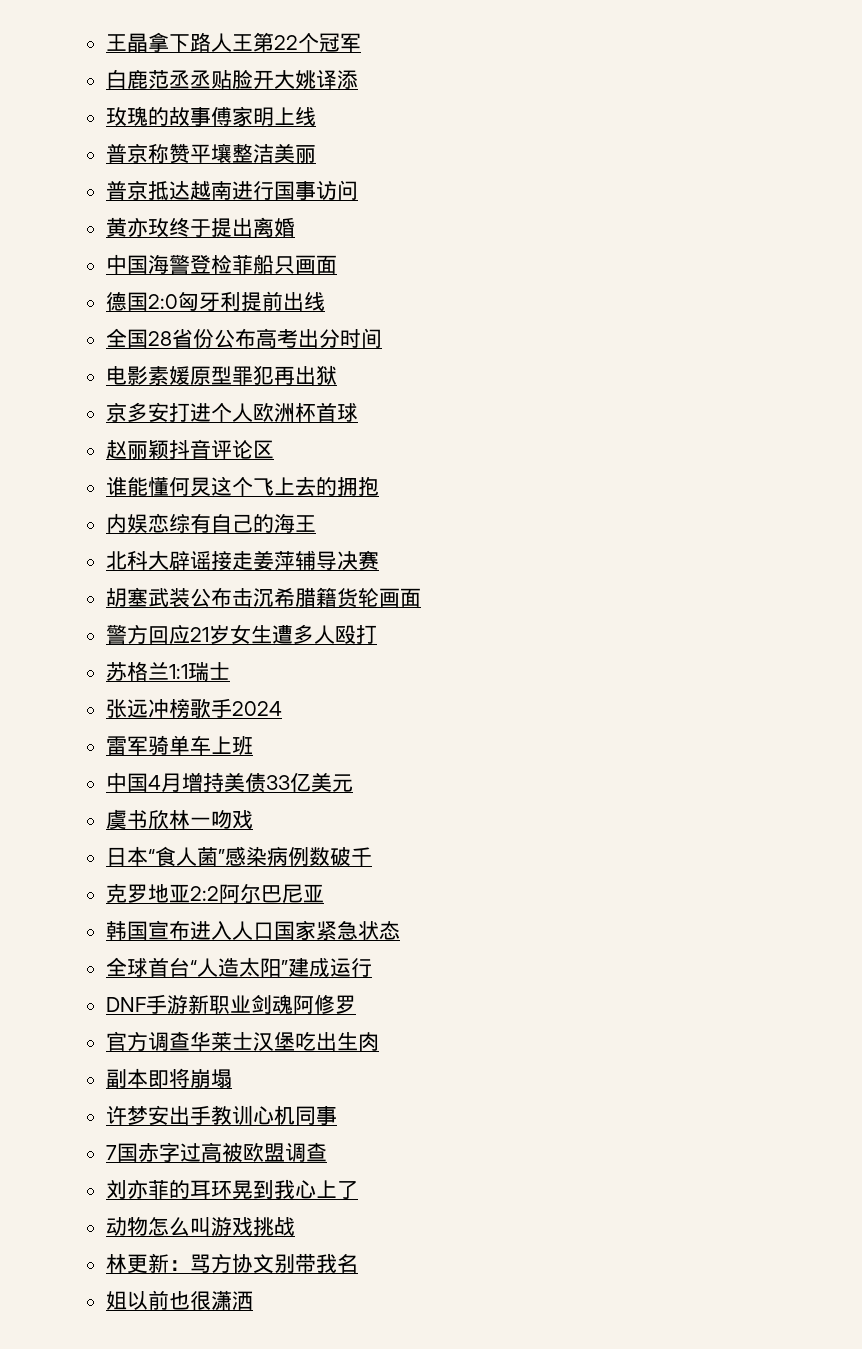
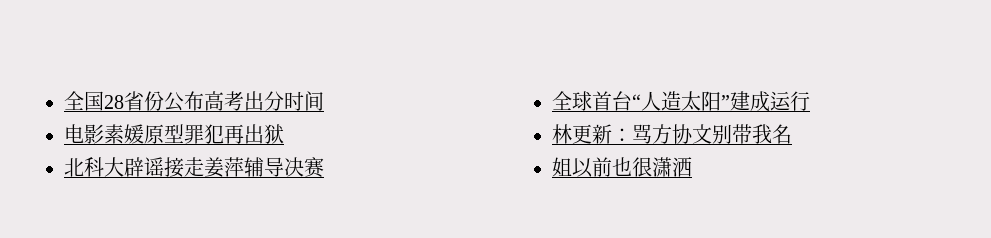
- 王晶拿下路人王第22个冠军
- 白鹿范丞丞贴脸开大姚译添
- 玫瑰的故事傅家明上线
- 普京称赞平壤整洁美丽
- 普京抵达越南进行国事访问
- 黄亦玫终于提出离婚
- 中国海警登检菲船只画面
- 德国2:0匈牙利提前出线
- 京多安打进个人欧洲杯首球
- 赵丽颖抖音评论区
- 谁能懂何炅这个飞上去的拥抱
- 内娱恋综有自己的海王
- 胡塞武装公布击沉希腊籍货轮画面
- 警方回应21岁女生遭多人殴打
- 苏格兰1:1瑞士
- 张远冲榜歌手2024
- 雷军骑单车上班
- 中国4月增持美债33亿美元
- 虞书欣林一吻戏
- 日本“食人菌”感染病例数破千
- 克罗地亚2:2阿尔巴尼亚
- 韩国宣布进入人口国家紧急状态
- DNF手游新职业剑魂阿修罗
- 官方调查华莱士汉堡吃出生肉
- 副本即将崩塌
- 许梦安出手教训心机同事
- 7国赤字过高被欧盟调查
- 刘亦菲的耳环晃到我心上了
- 动物怎么叫游戏挑战

